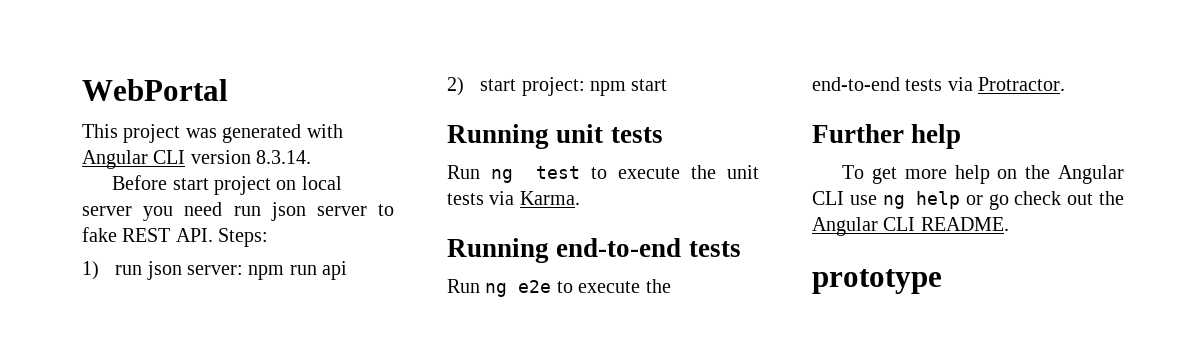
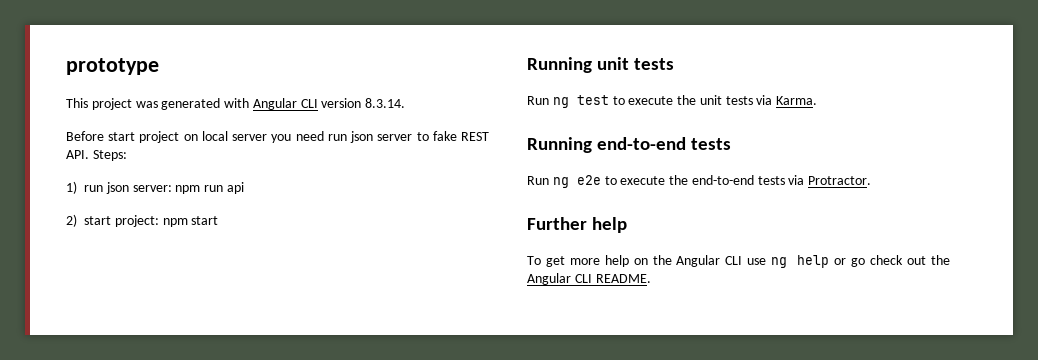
- WebPortal
+ prototype
- prototype

